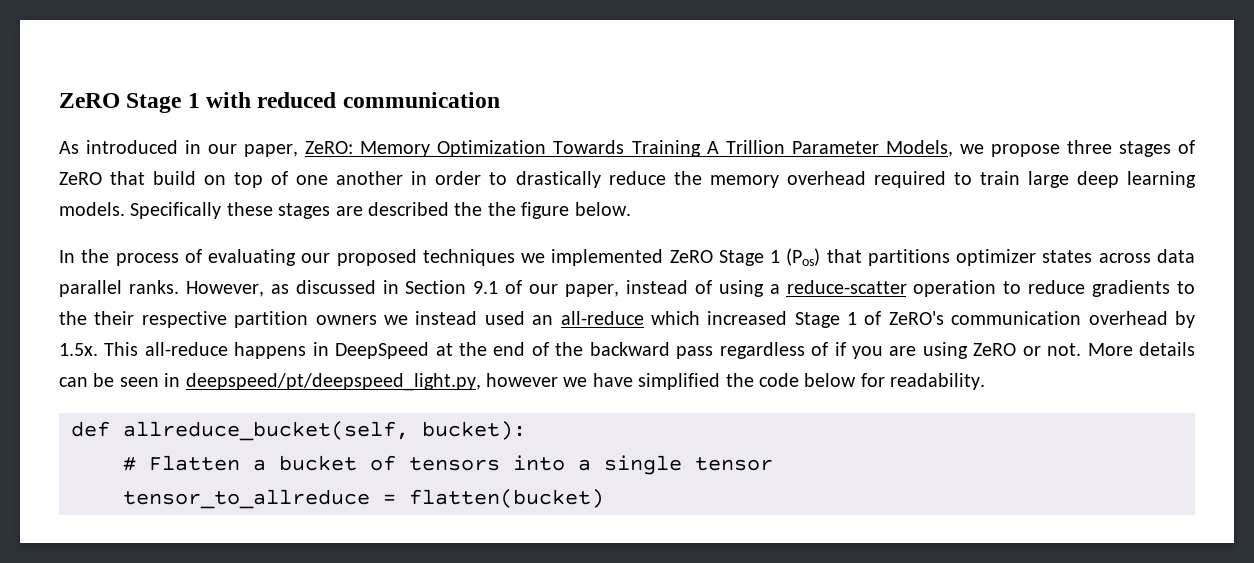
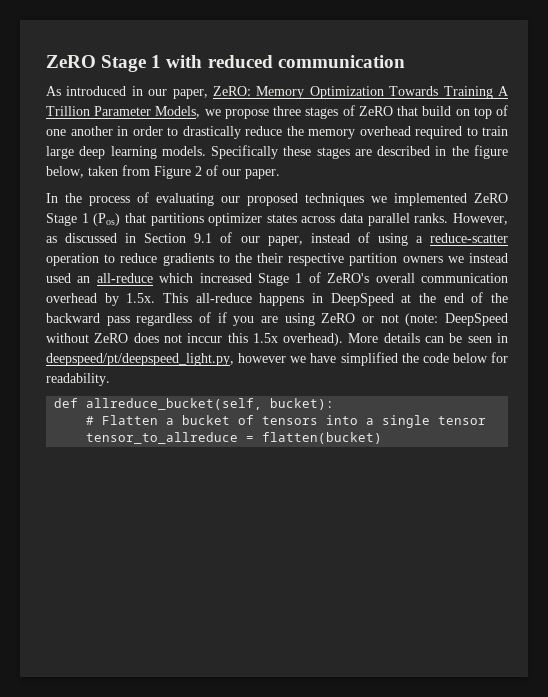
- Specifically these stages are described the the figure below.
+ Specifically these stages are described in the figure below, taken from Figure 2 of our paper.
- However, as discussed in Section 9.1 of our paper, instead of using a reduce-scatter operation to reduce gradients to the their respective partition owners we instead used an all-reduce which increased Stage 1 of ZeRO's communication overhead by 1.5x. This all-reduce happens in DeepSpeed at the end of the backward pass regardless of if you are using ZeRO or not.
+ However, as discussed in Section 9.1 of our paper, instead of using a reduce-scatter operation to reduce gradients to the their respective partition owners we instead used an all-reduce which increased Stage 1 of ZeRO's overall communication overhead by 1.5x. This all-reduce happens in DeepSpeed at the end of the backward pass regardless of if you are using ZeRO or not (note: DeepSpeed without ZeRO does not inccur this 1.5x overhead).

